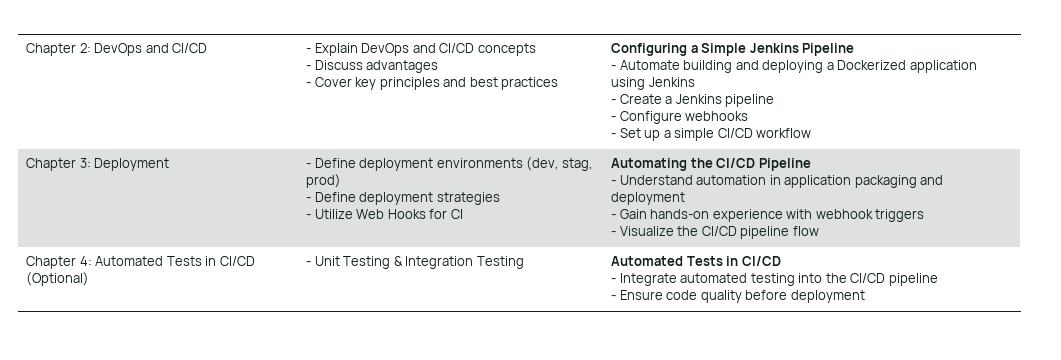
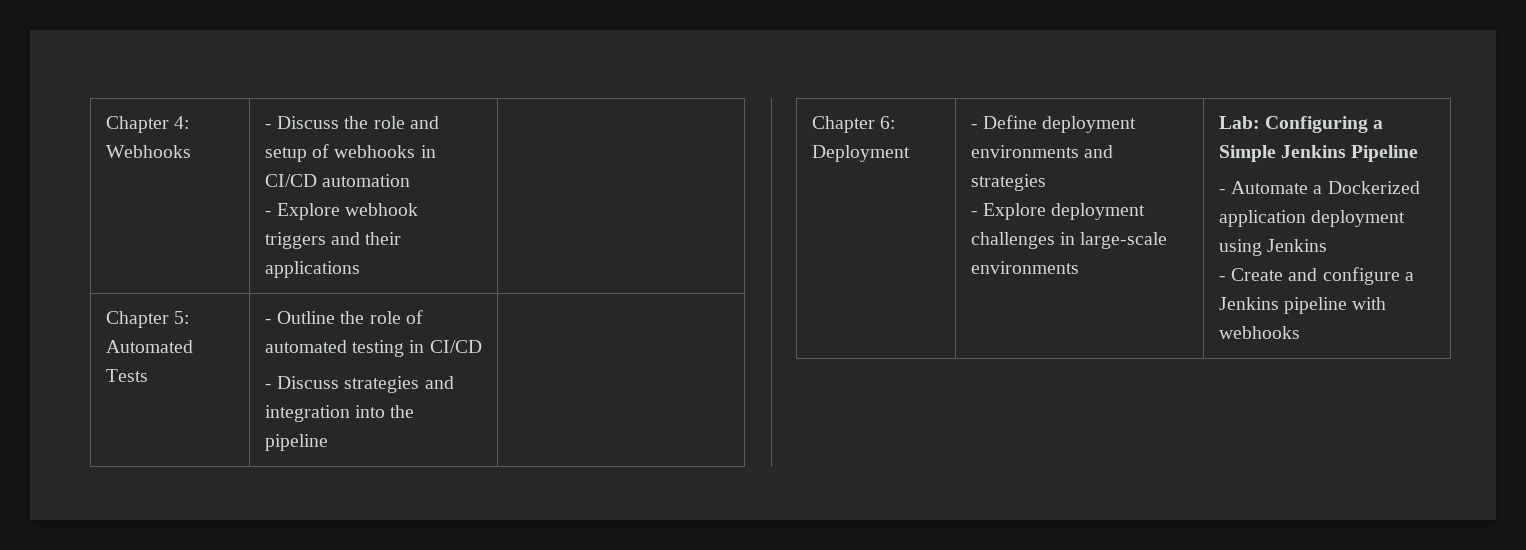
- Chapter 2: DevOps and CI/CD | - Explain DevOps and CI/CD concepts
- - Discuss advantages
- - Cover key principles and best practices | Configuring a Simple Jenkins Pipeline
- - Automate building and deploying a Dockerized application using Jenkins
- - Create a Jenkins pipeline
- - Configure webhooks
- - Set up a simple CI/CD workflow
- Chapter 3: Deployment | - Define deployment environments (dev, stag, prod)
- - Define deployment strategies
- - Utilize Web Hooks for CI | Automating the CI/CD Pipeline
- - Understand automation in application packaging and deployment
- - Gain hands-on experience with webhook triggers
- - Visualize the CI/CD pipeline flow
- Chapter 4: Automated Tests in CI/CD (Optional) | - Unit Testing & Integration Testing | Automated Tests in CI/CD
- - Integrate automated testing into the CI/CD pipeline
- - Ensure code quality before deployment
+ Chapter 4: Webhooks | - Discuss the role and setup of webhooks in CI/CD automation
+ - Explore webhook triggers and their applications |
+ Chapter 5: Automated Tests | - Outline the role of automated testing in CI/CD
+ - Discuss strategies and integration into the pipeline |
+ Chapter 6: Deployment | - Define deployment environments and strategies
+ - Explore deployment challenges in large-scale environments | Lab: Configuring a Simple Jenkins Pipeline
+ - Automate a Dockerized application deployment using Jenkins
+ - Create and configure a Jenkins pipeline with webhooks

